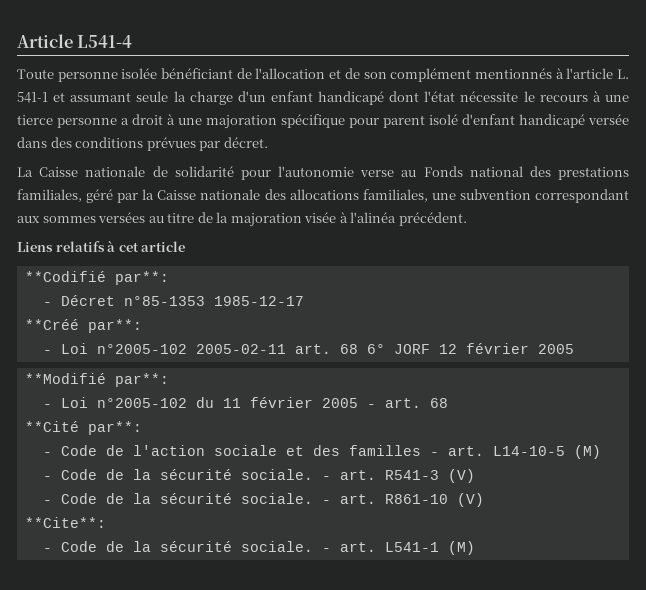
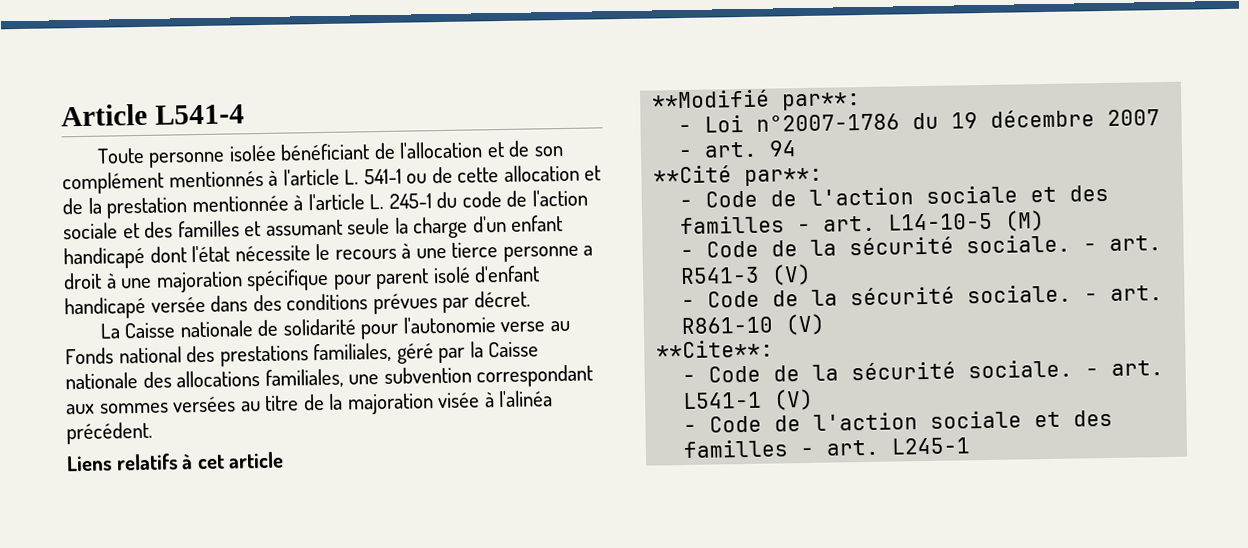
- Toute personne isolée bénéficiant de l'allocation et de son complément mentionnés à l'article L. 541-1 et assumant seule la charge d'un enfant handicapé dont l'état nécessite le recours à une tierce personne a droit à une majoration spécifique pour parent isolé d'enfant handicapé versée dans des conditions prévues par décret.
+ Toute personne isolée bénéficiant de l'allocation et de son complément mentionnés à l'article L. 541-1 ou de cette allocation et de la prestation mentionnée à l'article L. 245-1 du code de l'action sociale et des familles et assumant seule la charge d'un enfant handicapé dont l'état nécessite le recours à une tierce personne a droit à une majoration spécifique pour parent isolé d'enfant handicapé versée dans des conditions prévues par décret.
- **Codifié par**:
- - Décret n°85-1353 1985-12-17
- **Créé par**:
- - Loi n°2005-102 2005-02-11 art. 68 6° JORF 12 février 2005
- - Loi n°2005-102 du 11 février 2005 - art. 68
+ - Loi n°2007-1786 du 19 décembre 2007 - art. 94
- - art. L541-1 (M)
+ - art. L541-1 (V)
+ - Code de l'action sociale et des familles - art. L245-1

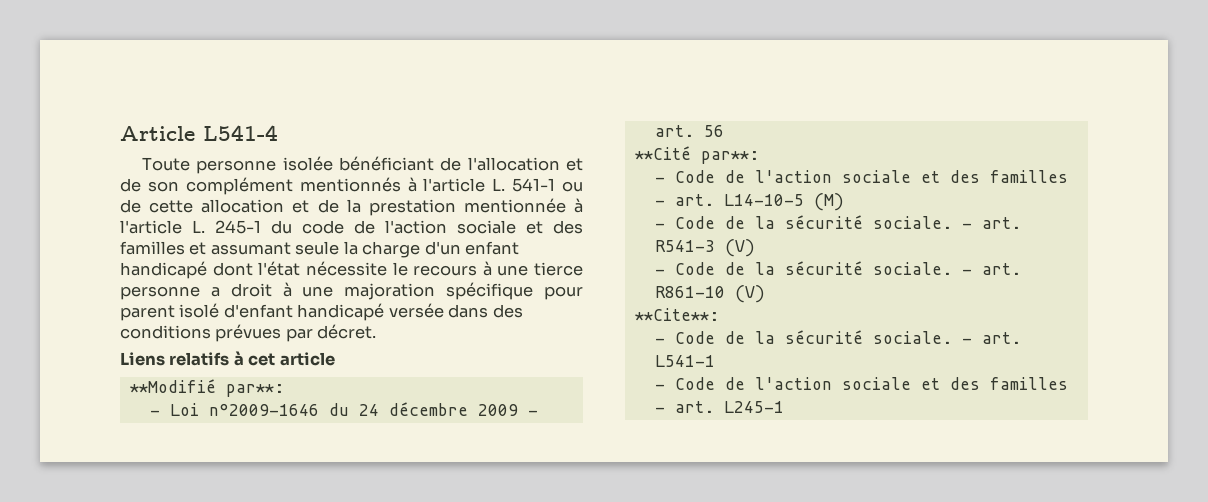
- La Caisse nationale de solidarité pour l'autonomie verse au Fonds national des prestations familiales, géré par la Caisse nationale des allocations familiales, une subvention correspondant aux sommes versées au titre de la majoration visée à l'alinéa précédent.
- - Loi n°2007-1786 du 19 décembre 2007 - art. 94
+ - Loi n°2009-1646 du 24 décembre 2009 - art. 56
- - art. L541-1 (V)
+ - art. L541-1

